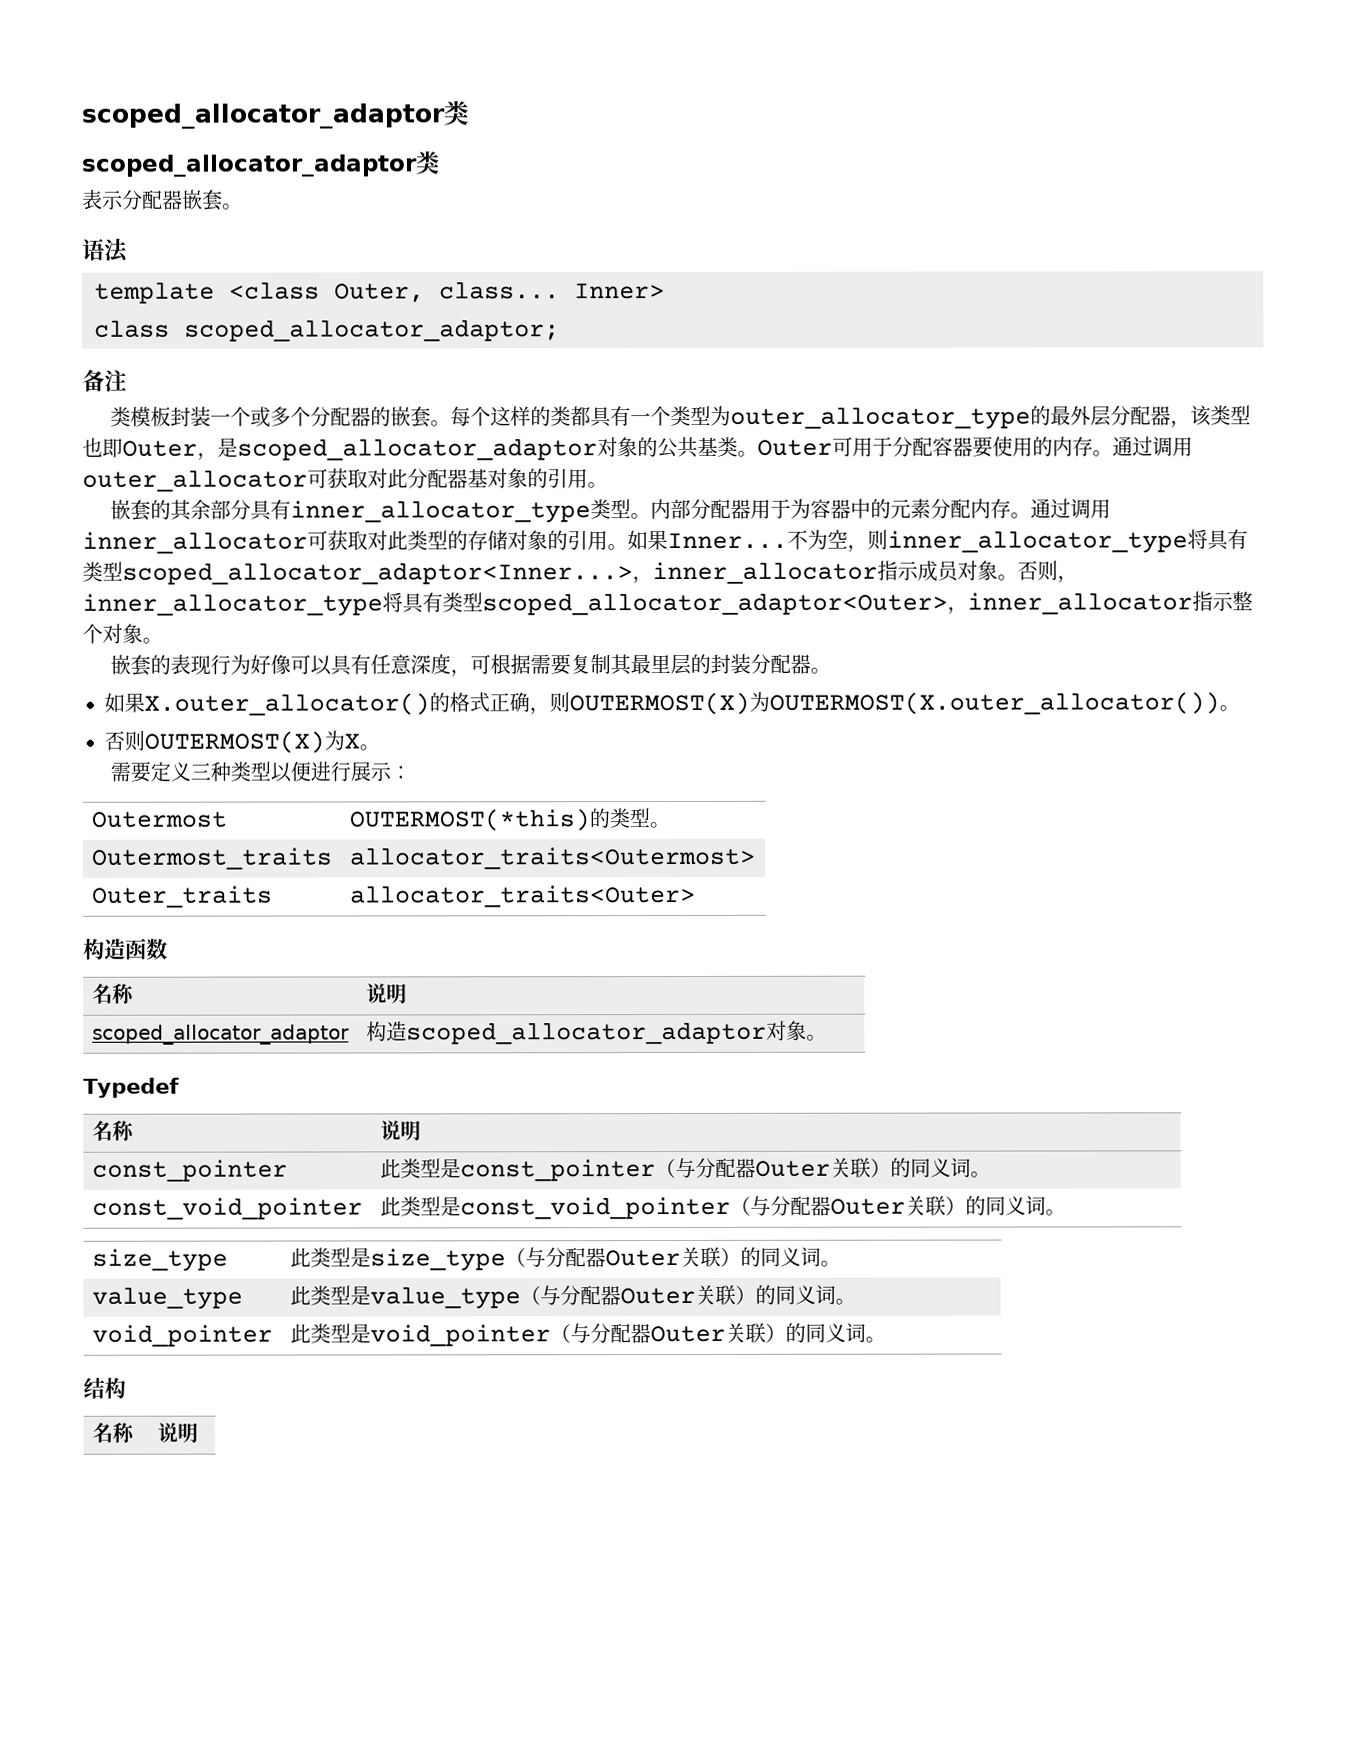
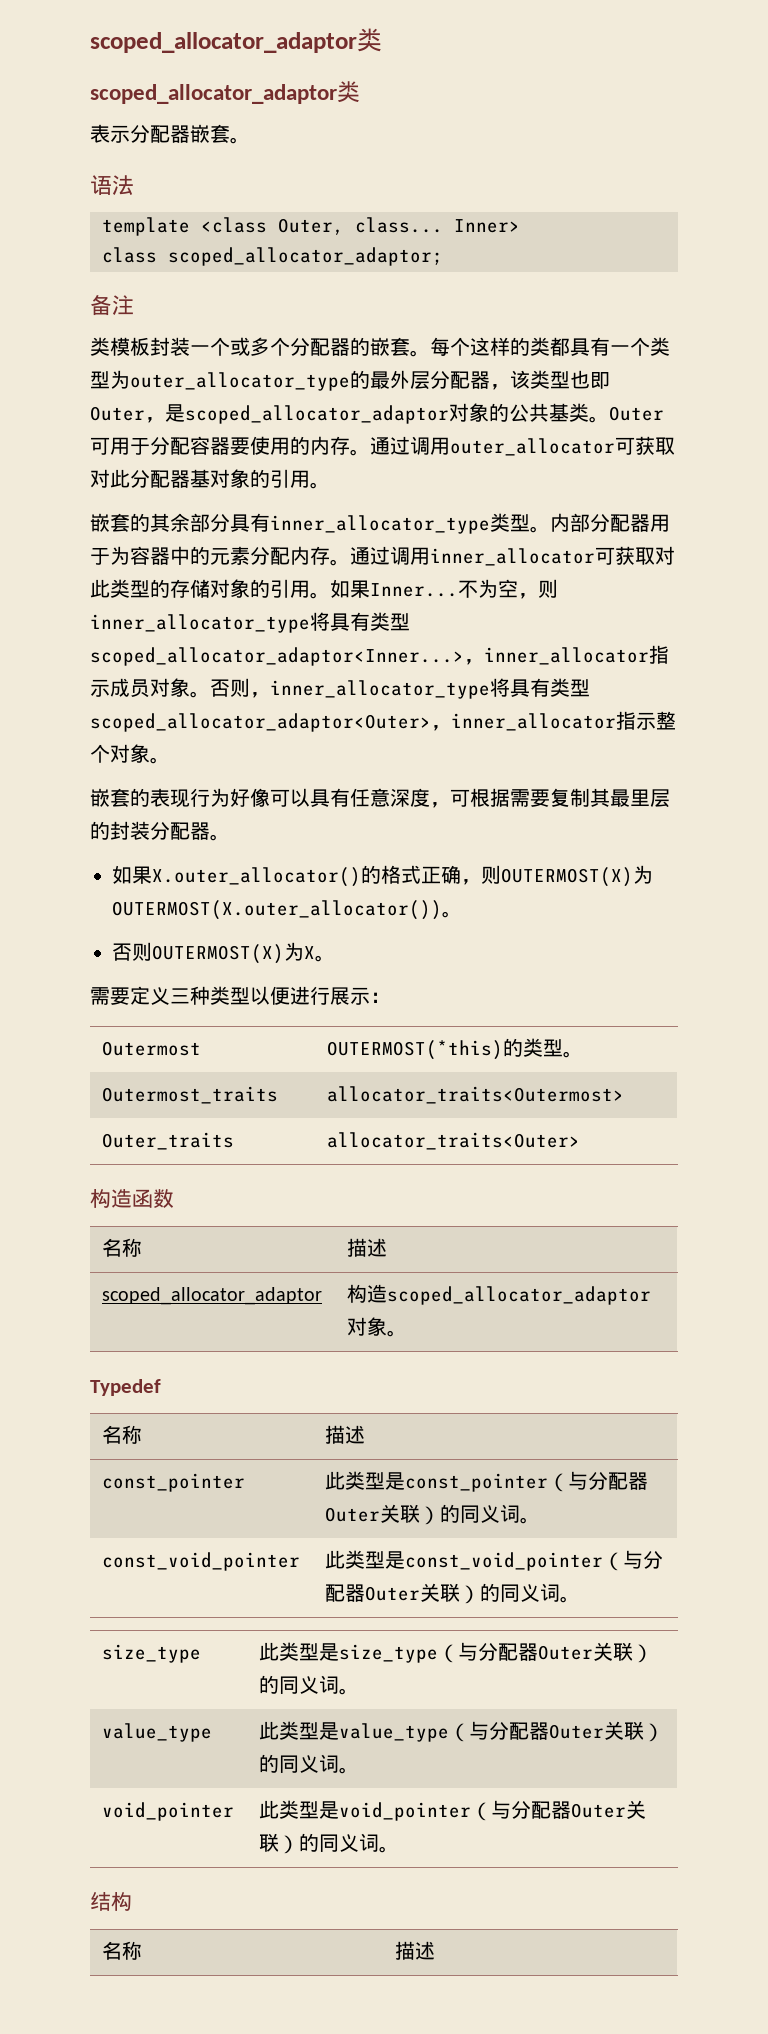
  构造函数
- 名称 | 说明
+ 名称 | 描述
  Typedef
- 名称 | 说明
+ 名称 | 描述
  结构
- 名称 | 说明
+ 名称 | 描述

